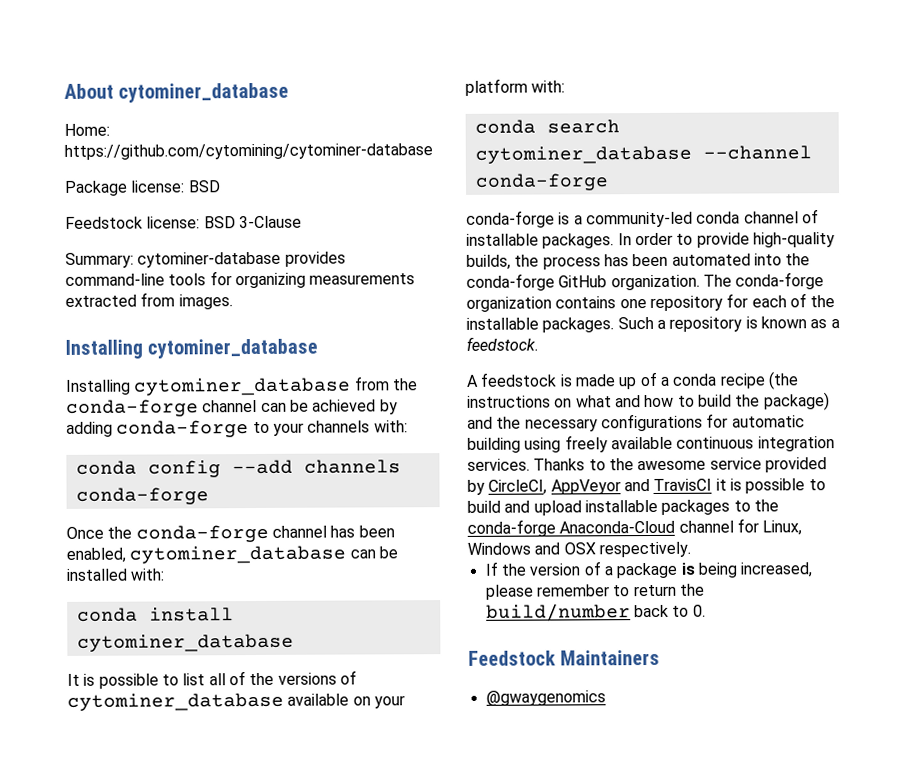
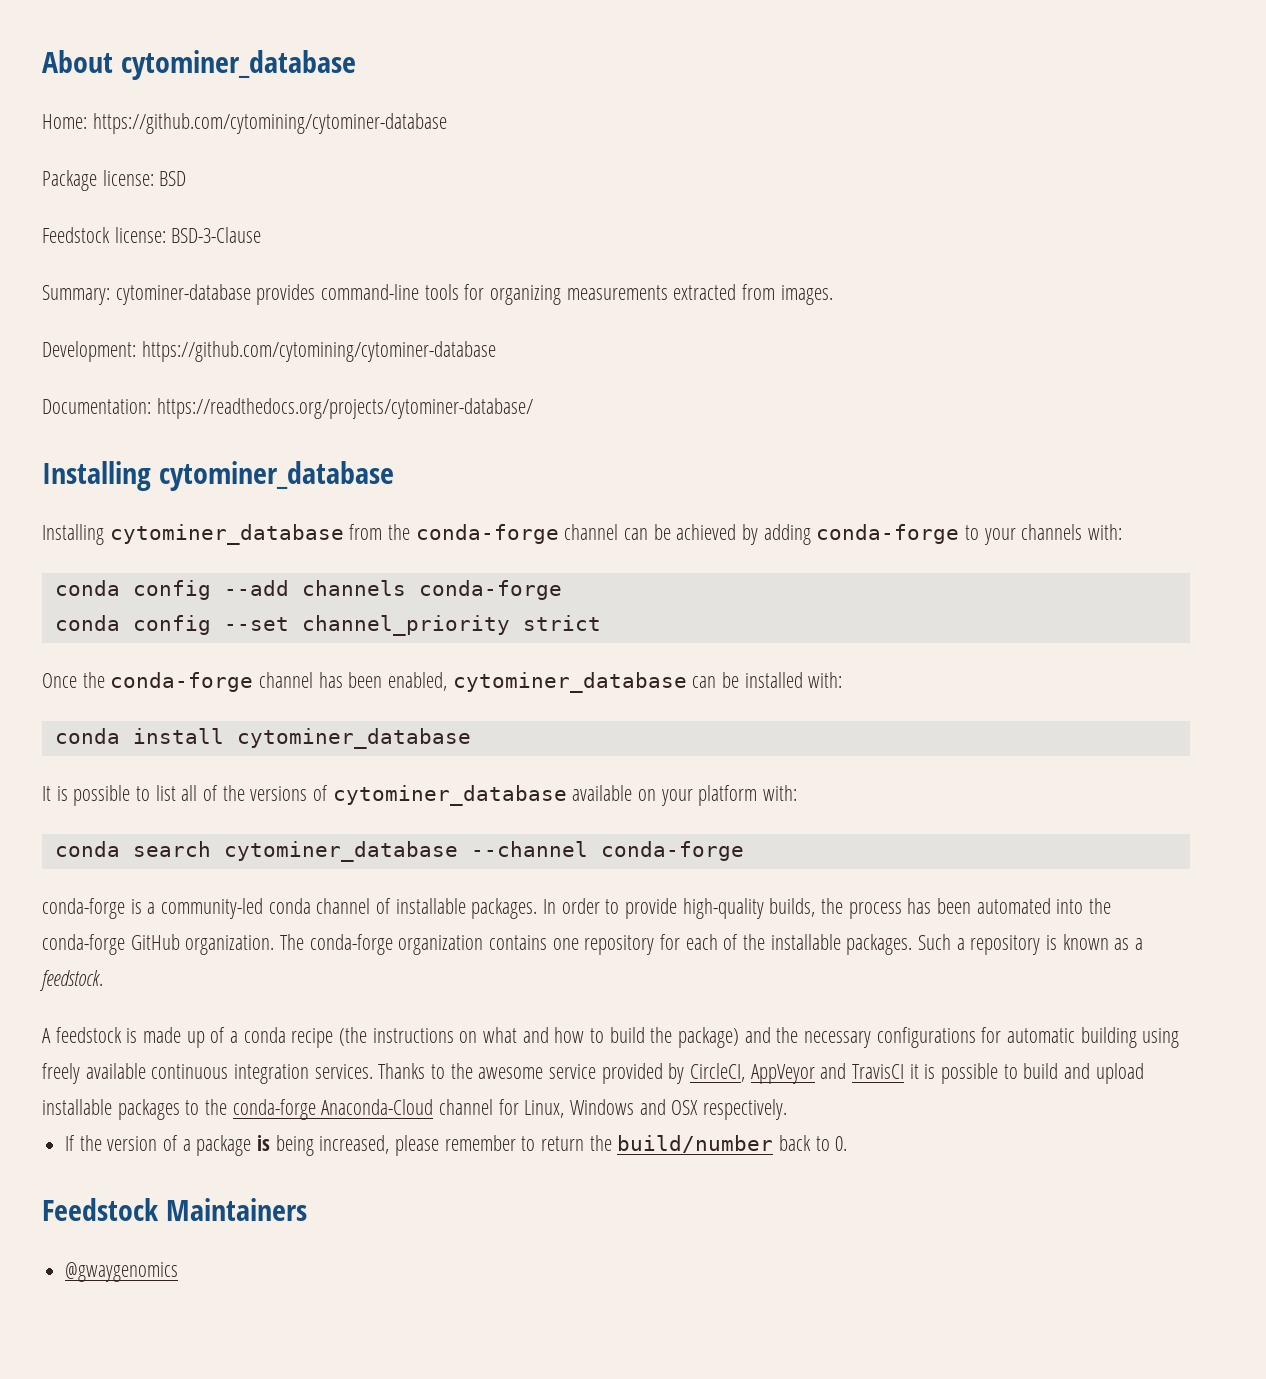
- Feedstock license: BSD 3-Clause
+ Feedstock license: BSD-3-Clause
+ Development: https://github.com/cytomining/cytominer-database
+ Documentation: https://readthedocs.org/projects/cytominer-database/
+ conda config --set channel_priority strict

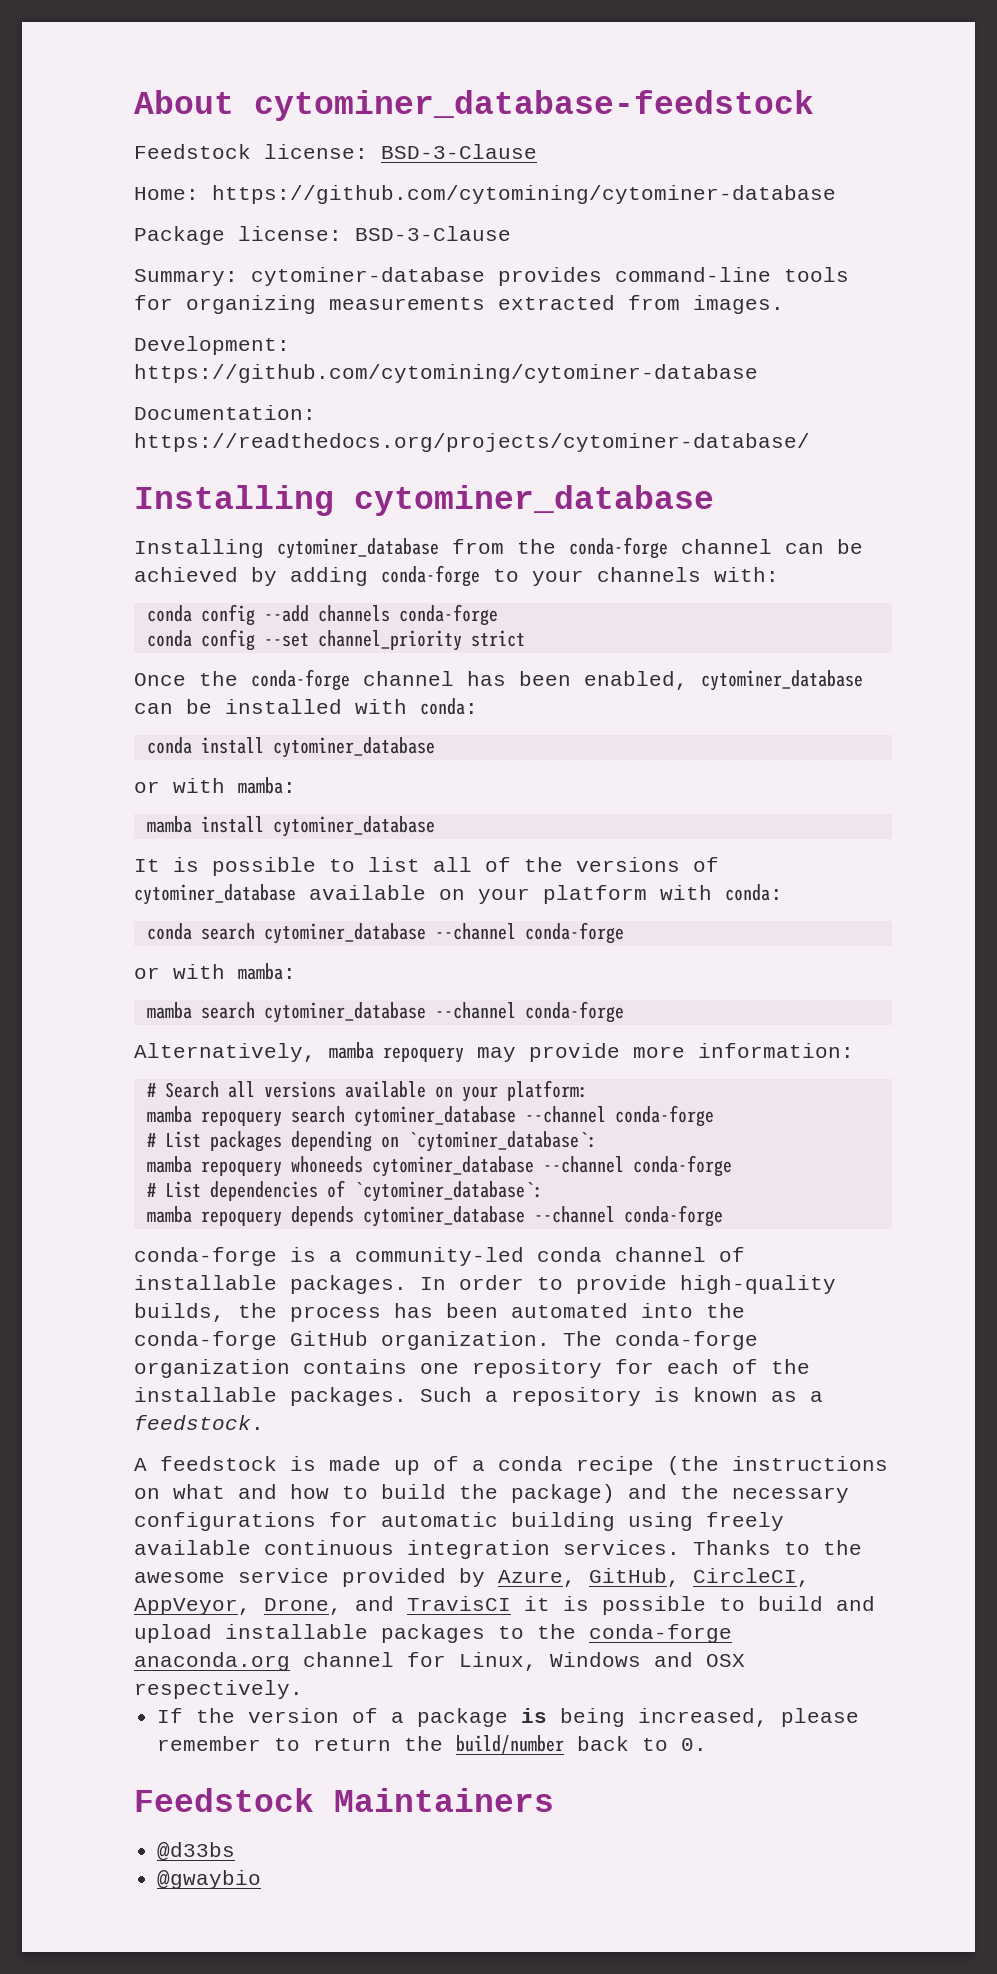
- About cytominer_database
+ About cytominer_database-feedstock
+ Feedstock license: BSD-3-Clause
- Package license: BSD
- Feedstock license: BSD-3-Clause
+ Package license: BSD-3-Clause
- Once the conda-forge channel has been enabled, cytominer_database can be installed with:
+ Once the conda-forge channel has been enabled, cytominer_database can be installed with conda:
  conda install cytominer_database
+ or with mamba:
+ mamba install cytominer_database
- It is possible to list all of the versions of cytominer_database available on your platform with:
+ It is possible to list all of the versions of cytominer_database available on your platform with conda:
  conda search cytominer_database --channel conda-forge
+ or with mamba:
+ mamba search cytominer_database --channel conda-forge
+ Alternatively, mamba repoquery may provide more information:
+ # Search all versions available on your platform:
+ mamba repoquery search cytominer_database --channel conda-forge
+ # List packages depending on `cytominer_database`:
+ mamba repoquery whoneeds cytominer_database --channel conda-forge
+ # List dependencies of `cytominer_database`:
+ mamba repoquery depends cytominer_database --channel conda-forge
- Thanks to the awesome service provided by CircleCI, AppVeyor and TravisCI it is possible to build and upload installable packages to the conda-forge Anaconda-Cloud channel for Linux, Windows and OSX respectively.
+ Thanks to the awesome service provided by Azure, GitHub, CircleCI, AppVeyor, Drone, and TravisCI it is possible to build and upload installable packages to the conda-forge anaconda.org channel for Linux, Windows and OSX respectively.
- @gwaygenomics
+ @d33bs
+ @gwaybio

